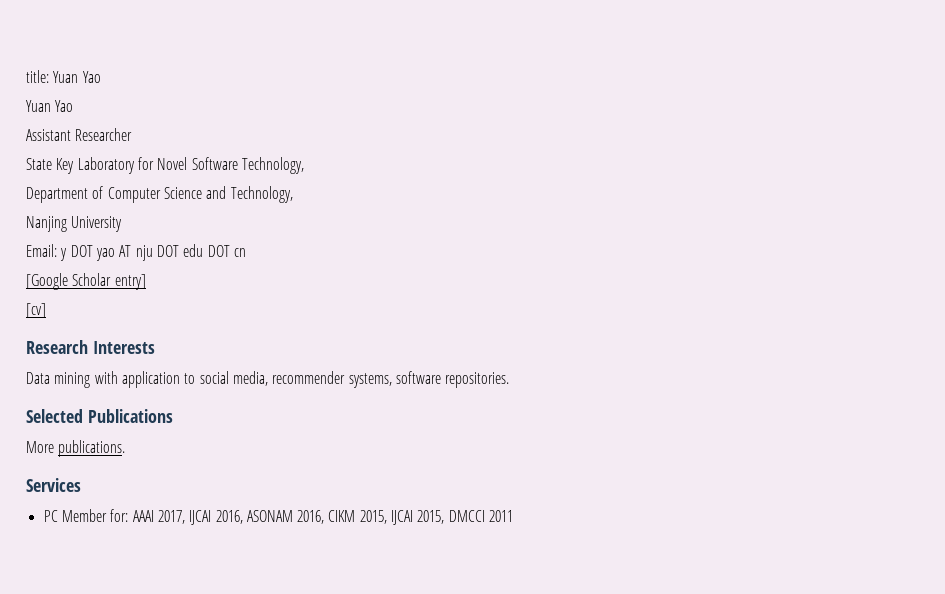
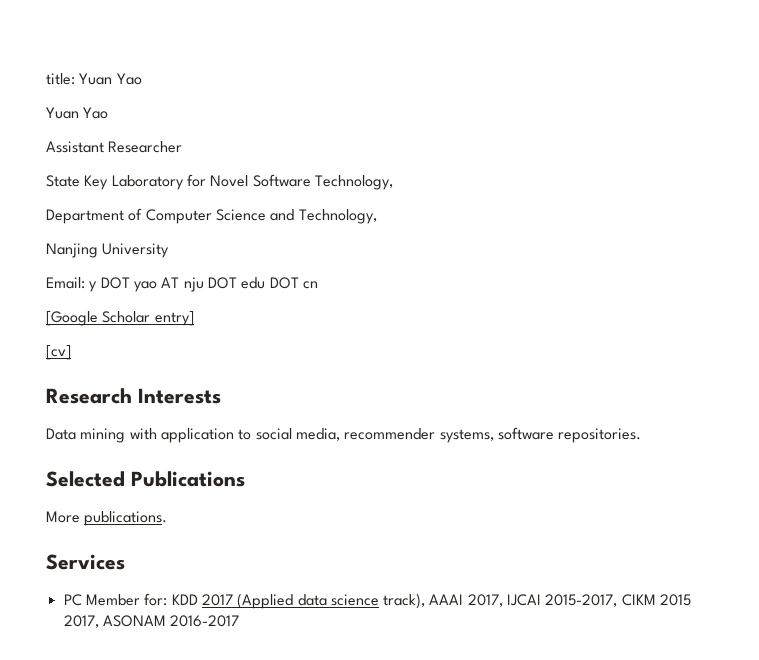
- PC Member for: AAAI 2017, IJCAI 2016, ASONAM 2016, CIKM 2015, IJCAI 2015, DMCCI 2011
+ PC Member for: KDD 2017 (Applied data science track), AAAI 2017, IJCAI 2015-2017, CIKM 2015 2017, ASONAM 2016-2017

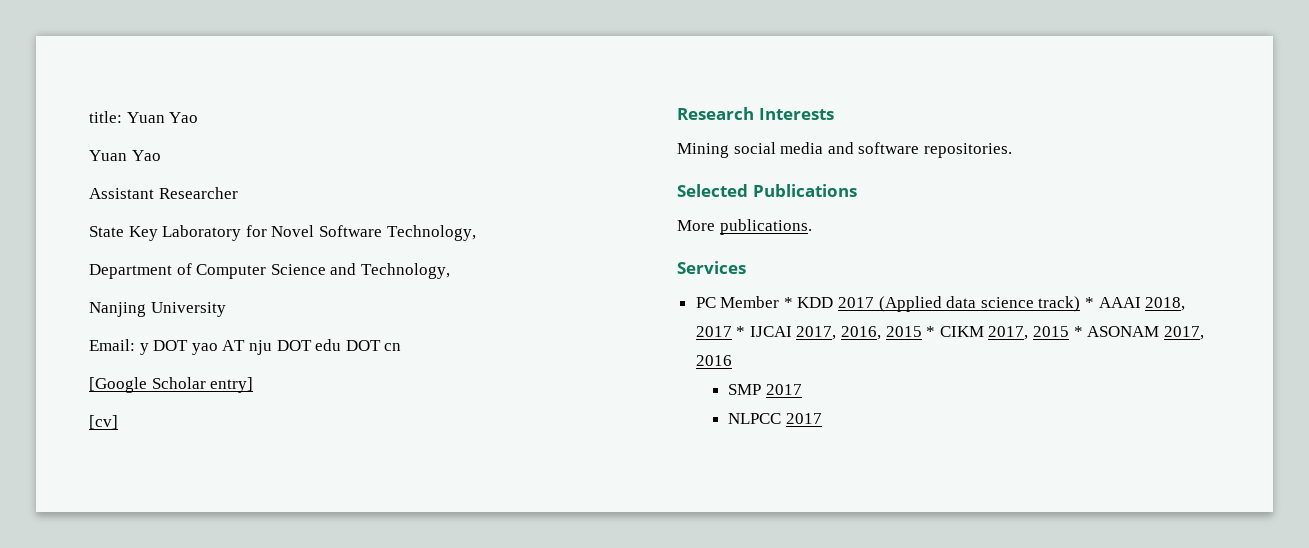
- Data mining with application to social media, recommender systems, software repositories.
+ Mining social media and software repositories.
- PC Member for: KDD 2017 (Applied data science track), AAAI 2017, IJCAI 2015-2017, CIKM 2015 2017, ASONAM 2016-2017
+ PC Member * KDD 2017 (Applied data science track) * AAAI 2018, 2017 * IJCAI 2017, 2016, 2015 * CIKM 2017, 2015 * ASONAM 2017, 2016
+ SMP 2017
+ NLPCC 2017

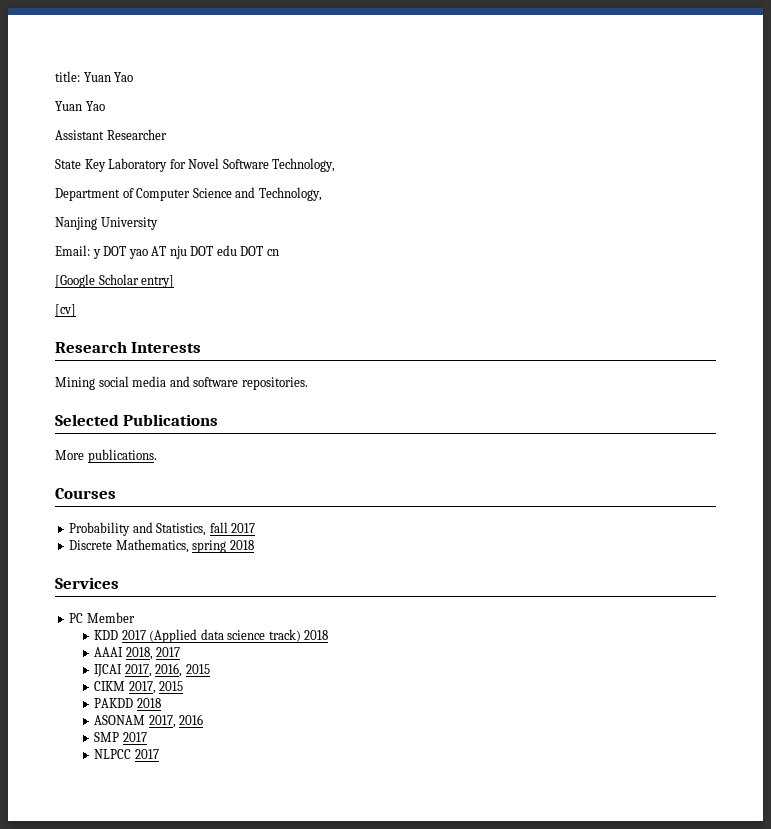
+ Courses
+ Probability and Statistics, fall 2017
+ Discrete Mathematics, spring 2018
- PC Member * KDD 2017 (Applied data science track) * AAAI 2018, 2017 * IJCAI 2017, 2016, 2015 * CIKM 2017, 2015 * ASONAM 2017, 2016
+ PC Member
+ KDD 2017 (Applied data science track) 2018
+ AAAI 2018, 2017
+ IJCAI 2017, 2016, 2015
+ CIKM 2017, 2015
+ PAKDD 2018
+ ASONAM 2017, 2016

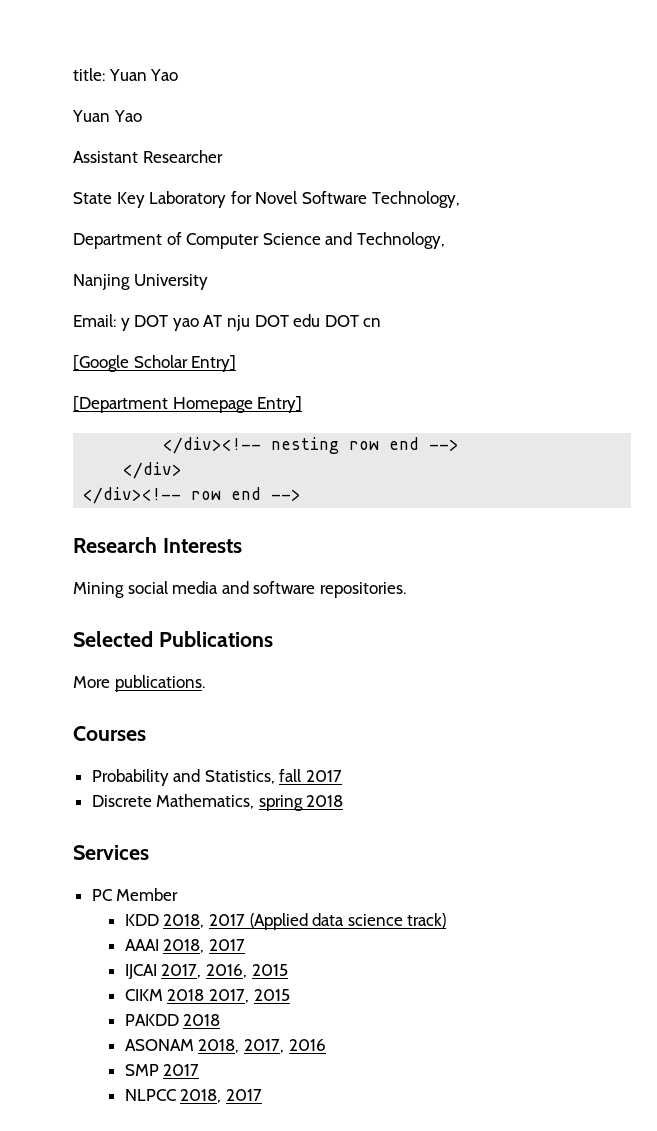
- [Google Scholar entry]
- [cv]
+ [Google Scholar Entry]
+ [Department Homepage Entry]
+ </div><!-- nesting row end -->
+ </div>
+ </div><!-- row end -->
- KDD 2017 (Applied data science track) 2018
+ KDD 2018, 2017 (Applied data science track)
- CIKM 2017, 2015
+ CIKM 2018 2017, 2015
- ASONAM 2017, 2016
+ ASONAM 2018, 2017, 2016
- NLPCC 2017
+ NLPCC 2018, 2017

